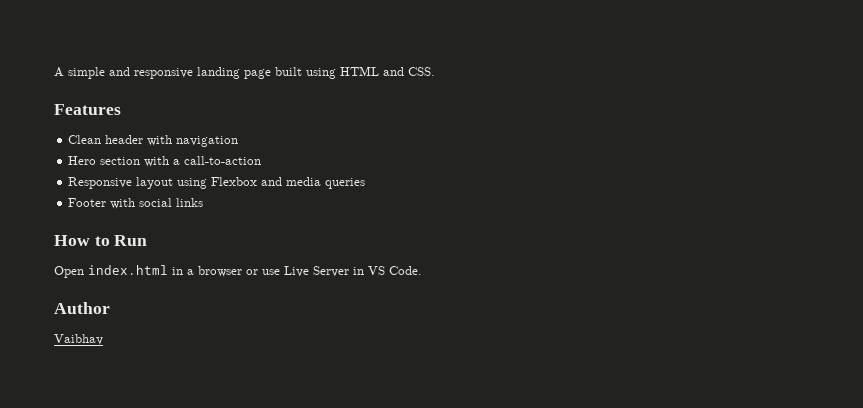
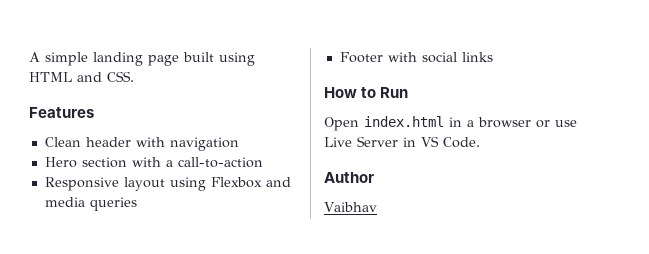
- A simple and responsive landing page built using HTML and CSS.
+ A simple landing page built using HTML and CSS.

